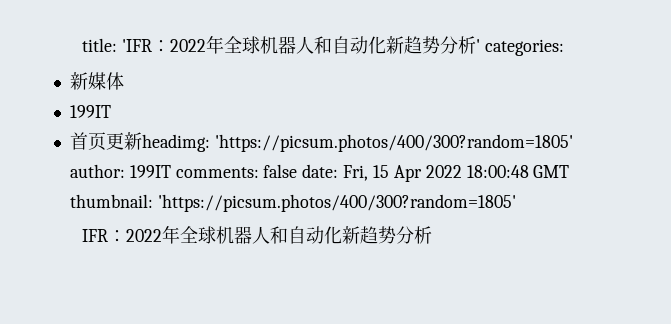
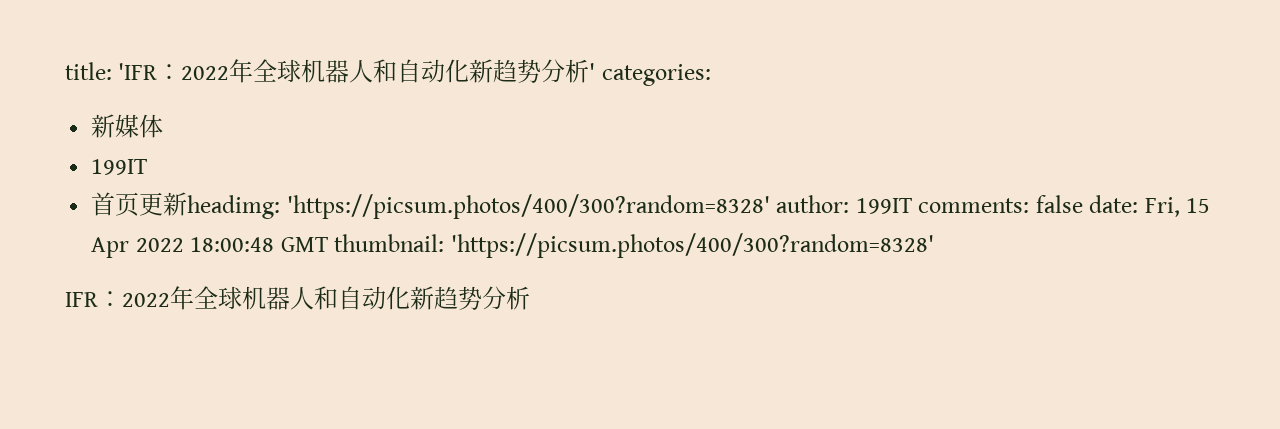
- 首页更新headimg: 'https://picsum.photos/400/300?random=1805' author: 199IT comments: false date: Fri, 15 Apr 2022 18:00:48 GMT thumbnail: 'https://picsum.photos/400/300?random=1805'
+ 首页更新headimg: 'https://picsum.photos/400/300?random=8328' author: 199IT comments: false date: Fri, 15 Apr 2022 18:00:48 GMT thumbnail: 'https://picsum.photos/400/300?random=8328'

